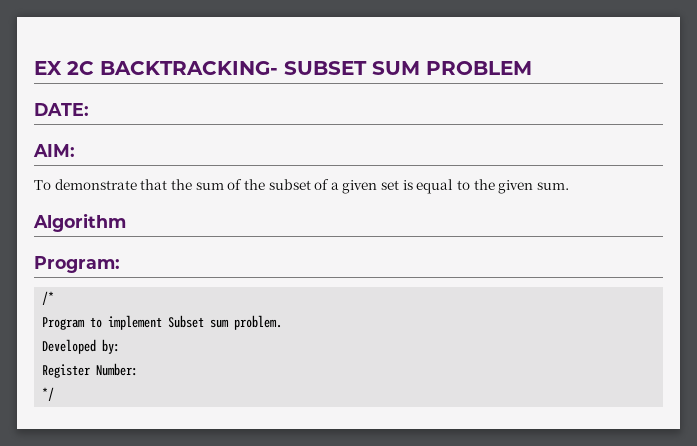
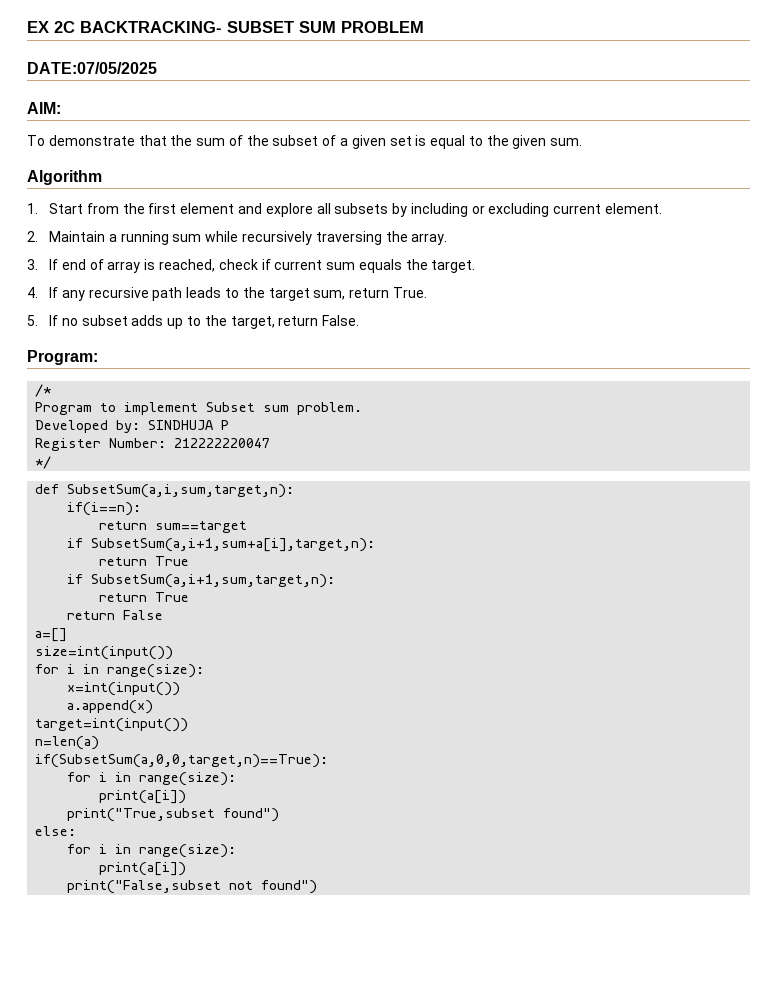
- DATE:
+ DATE:07/05/2025
+ 1. Start from the first element and explore all subsets by including or excluding current element.
+ 2. Maintain a running sum while recursively traversing the array.
+ 3. If end of array is reached, check if current sum equals the target.
+ 4. If any recursive path leads to the target sum, return True.
+ 5. If no subset adds up to the target, return False.
- Developed by:
+ Developed by: SINDHUJA P
- Register Number:
+ Register Number: 212222220047
+ def SubsetSum(a,i,sum,target,n):
+ if(i==n):
+ return sum==target
+ if SubsetSum(a,i+1,sum+a[i],target,n):
+ return True
+ if SubsetSum(a,i+1,sum,target,n):
+ return True
+ return False
+ a=[]
+ size=int(input())
+ for i in range(size):
+ x=int(input())
+ a.append(x)
+ target=int(input())
+ n=len(a)
+ if(SubsetSum(a,0,0,target,n)==True):
+ for i in range(size):
+ print(a[i])
+ print("True,subset found")
+ else:
+ for i in range(size):
+ print(a[i])
+ print("False,subset not found")

